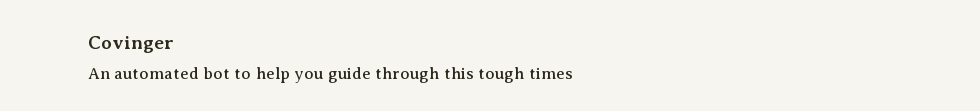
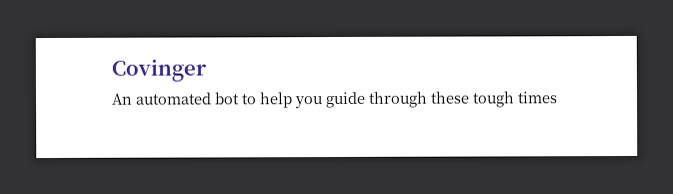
- An automated bot to help you guide through this tough times
+ An automated bot to help you guide through these tough times

